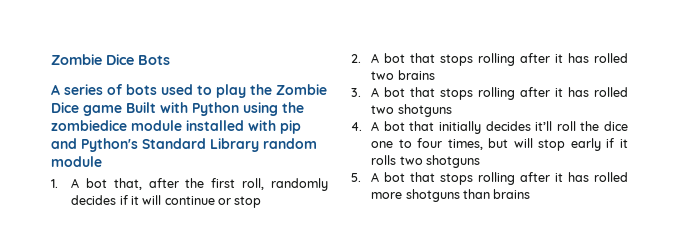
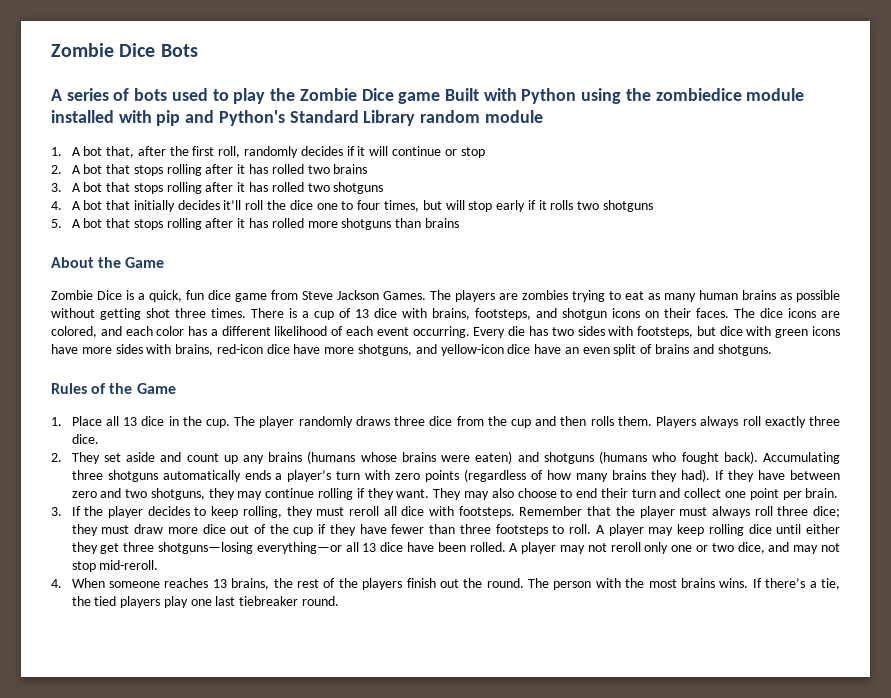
+ About the Game
+ Zombie Dice is a quick, fun dice game from Steve Jackson Games. The players are zombies trying to eat as many human brains as possible without getting shot three times. There is a cup of 13 dice with brains, footsteps, and shotgun icons on their faces. The dice icons are colored, and each color has a different likelihood of each event occurring. Every die has two sides with footsteps, but dice with green icons have more sides with brains, red-icon dice have more shotguns, and yellow-icon dice have an even split of brains and shotguns.
+ Rules of the Game
+ 1. Place all 13 dice in the cup. The player randomly draws three dice from the cup and then rolls them. Players always roll exactly three dice.
+ 2. They set aside and count up any brains (humans whose brains were eaten) and shotguns (humans who fought back). Accumulating three shotguns automatically ends a player’s turn with zero points (regardless of how many brains they had). If they have between zero and two shotguns, they may continue rolling if they want. They may also choose to end their turn and collect one point per brain.
+ 3. If the player decides to keep rolling, they must reroll all dice with footsteps. Remember that the player must always roll three dice; they must draw more dice out of the cup if they have fewer than three footsteps to roll. A player may keep rolling dice until either they get three shotguns—losing everything—or all 13 dice have been rolled. A player may not reroll only one or two dice, and may not stop mid-reroll.
+ 4. When someone reaches 13 brains, the rest of the players finish out the round. The person with the most brains wins. If there’s a tie, the tied players play one last tiebreaker round.

